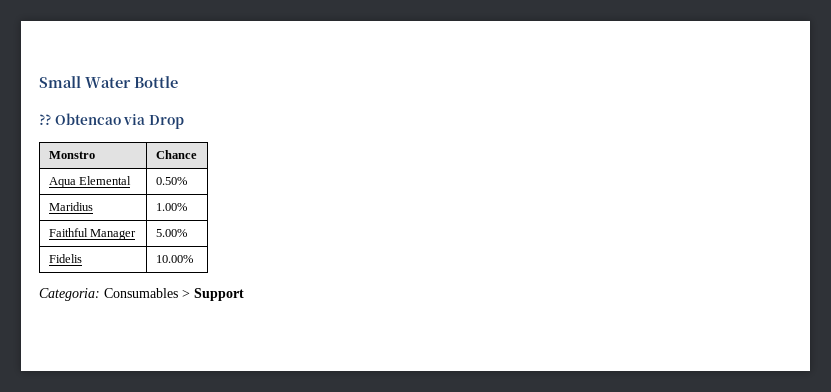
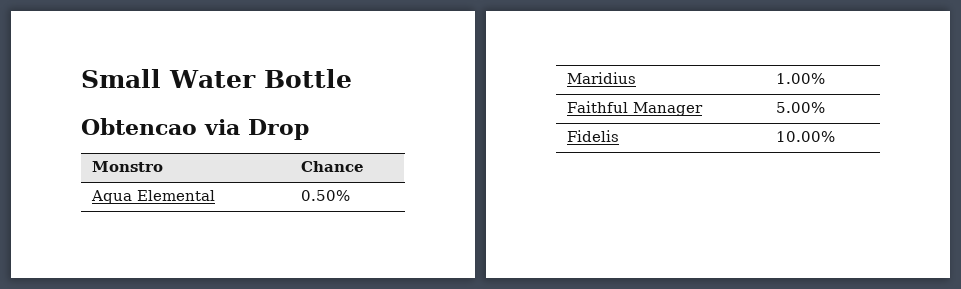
- ??
- Categoria: Consumables > Support

